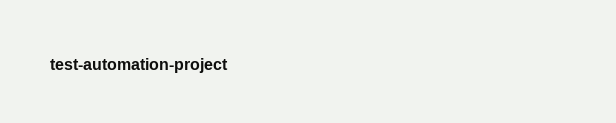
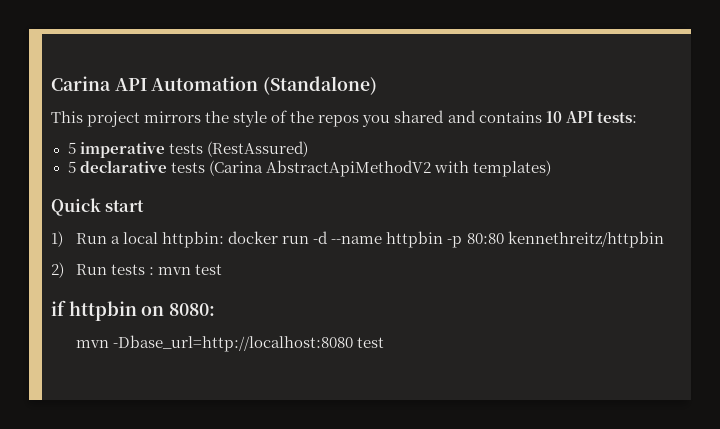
- test-automation-project
+ Carina API Automation (Standalone)
+ This project mirrors the style of the repos you shared and contains 10 API tests:
+ 5 imperative tests (RestAssured)
+ 5 declarative tests (Carina AbstractApiMethodV2 with templates)
+ Quick start
+ 1) Run a local httpbin: docker run -d --name httpbin -p 80:80 kennethreitz/httpbin
+ 2) Run tests : mvn test
+ if httpbin on 8080:
+ mvn -Dbase_url=http://localhost:8080 test

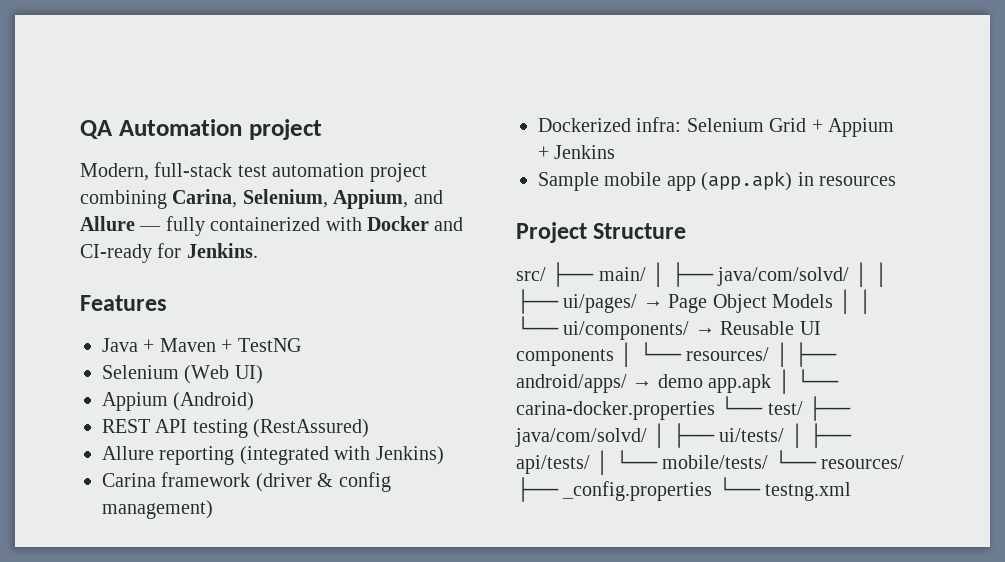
- Carina API Automation (Standalone)
- This project mirrors the style of the repos you shared and contains 10 API tests:
- 5 imperative tests (RestAssured)
- 5 declarative tests (Carina AbstractApiMethodV2 with templates)
- Quick start
- 1) Run a local httpbin: docker run -d --name httpbin -p 80:80 kennethreitz/httpbin
- 2) Run tests : mvn test
- if httpbin on 8080:
- mvn -Dbase_url=http://localhost:8080 test
+ QA Automation project
+ Modern, full-stack test automation project combining Carina, Selenium, Appium, and Allure — fully containerized with Docker and CI-ready for Jenkins.
+ Features
+ Java + Maven + TestNG
+ Selenium (Web UI)
+ Appium (Android)
+ REST API testing (RestAssured)
+ Allure reporting (integrated with Jenkins)
+ Carina framework (driver & config management)
+ Dockerized infra: Selenium Grid + Appium + Jenkins
+ Sample mobile app (app.apk) in resources
+ Project Structure
+ src/ ├── main/ │ ├── java/com/solvd/ │ │ ├── ui/pages/ → Page Object Models │ │ └── ui/components/ → Reusable UI components │ └── resources/ │ ├── android/apps/ → demo app.apk │ └── carina-docker.properties └── test/ ├── java/com/solvd/ │ ├── ui/tests/ │ ├── api/tests/ │ └── mobile/tests/ └── resources/ ├── _config.properties └── testng.xml

